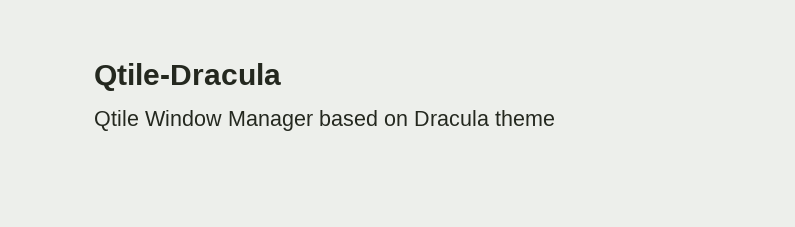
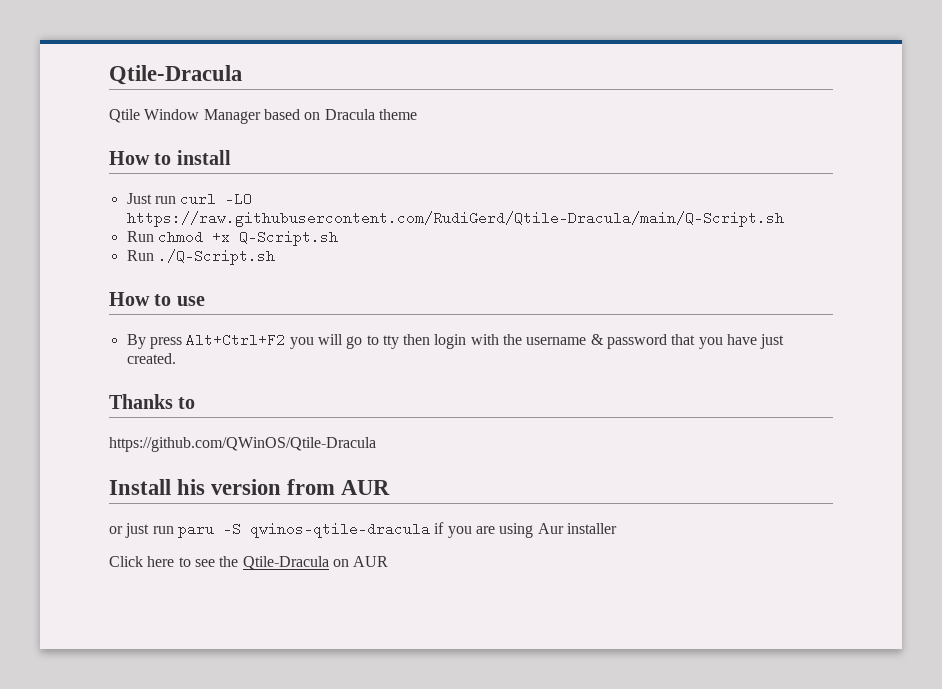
+ How to install
+ Just run curl -LO https://raw.githubusercontent.com/RudiGerd/Qtile-Dracula/main/Q-Script.sh
+ Run chmod +x Q-Script.sh
+ Run ./Q-Script.sh
+ How to use
+ By press Alt+Ctrl+F2 you will go to tty then login with the username & password that you have just created.
+ Thanks to
+ https://github.com/QWinOS/Qtile-Dracula
+ Install his version from AUR
+ or just run paru -S qwinos-qtile-dracula if you are using Aur installer
+ Click here to see the Qtile-Dracula on AUR

